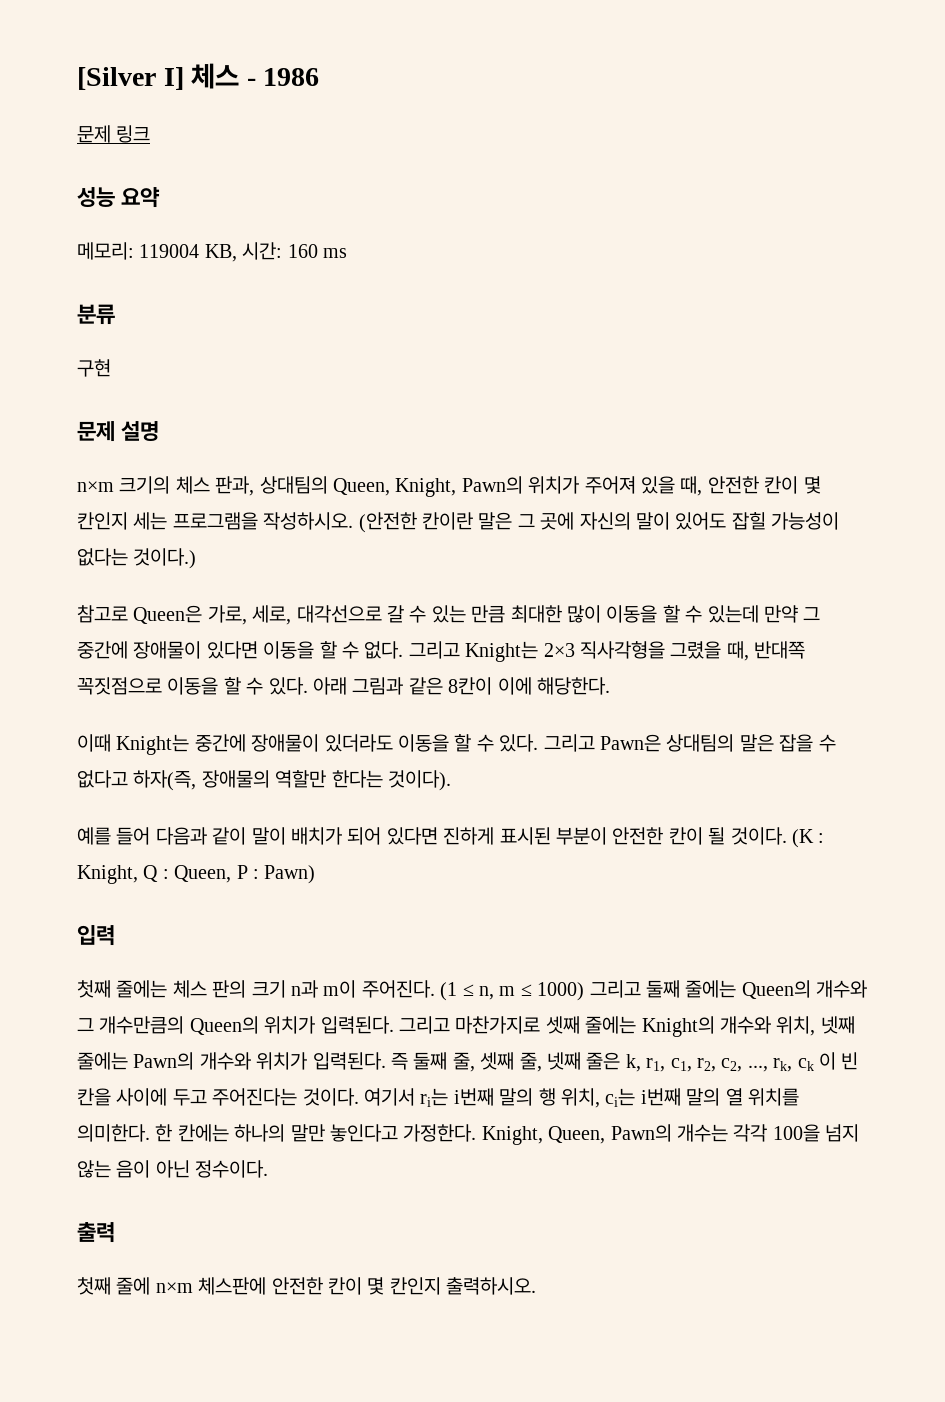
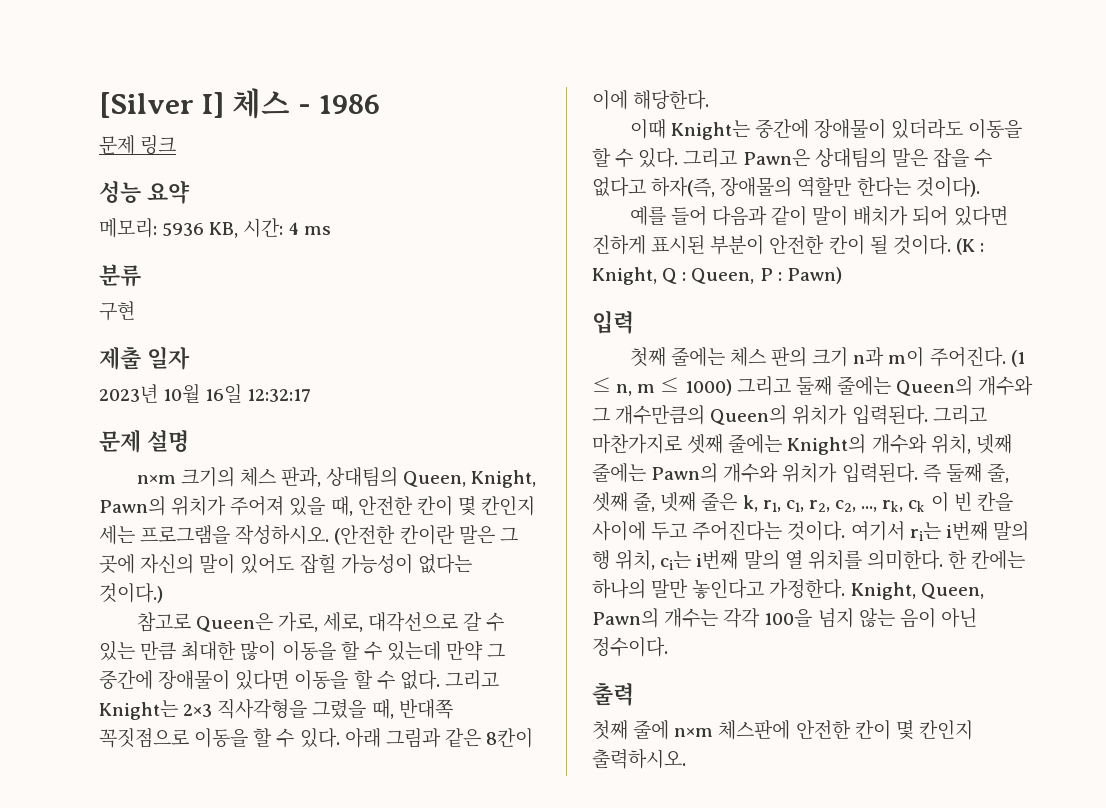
- 메모리: 119004 KB, 시간: 160 ms
+ 메모리: 5936 KB, 시간: 4 ms
+ 제출 일자
+ 2023년 10월 16일 12:32:17

